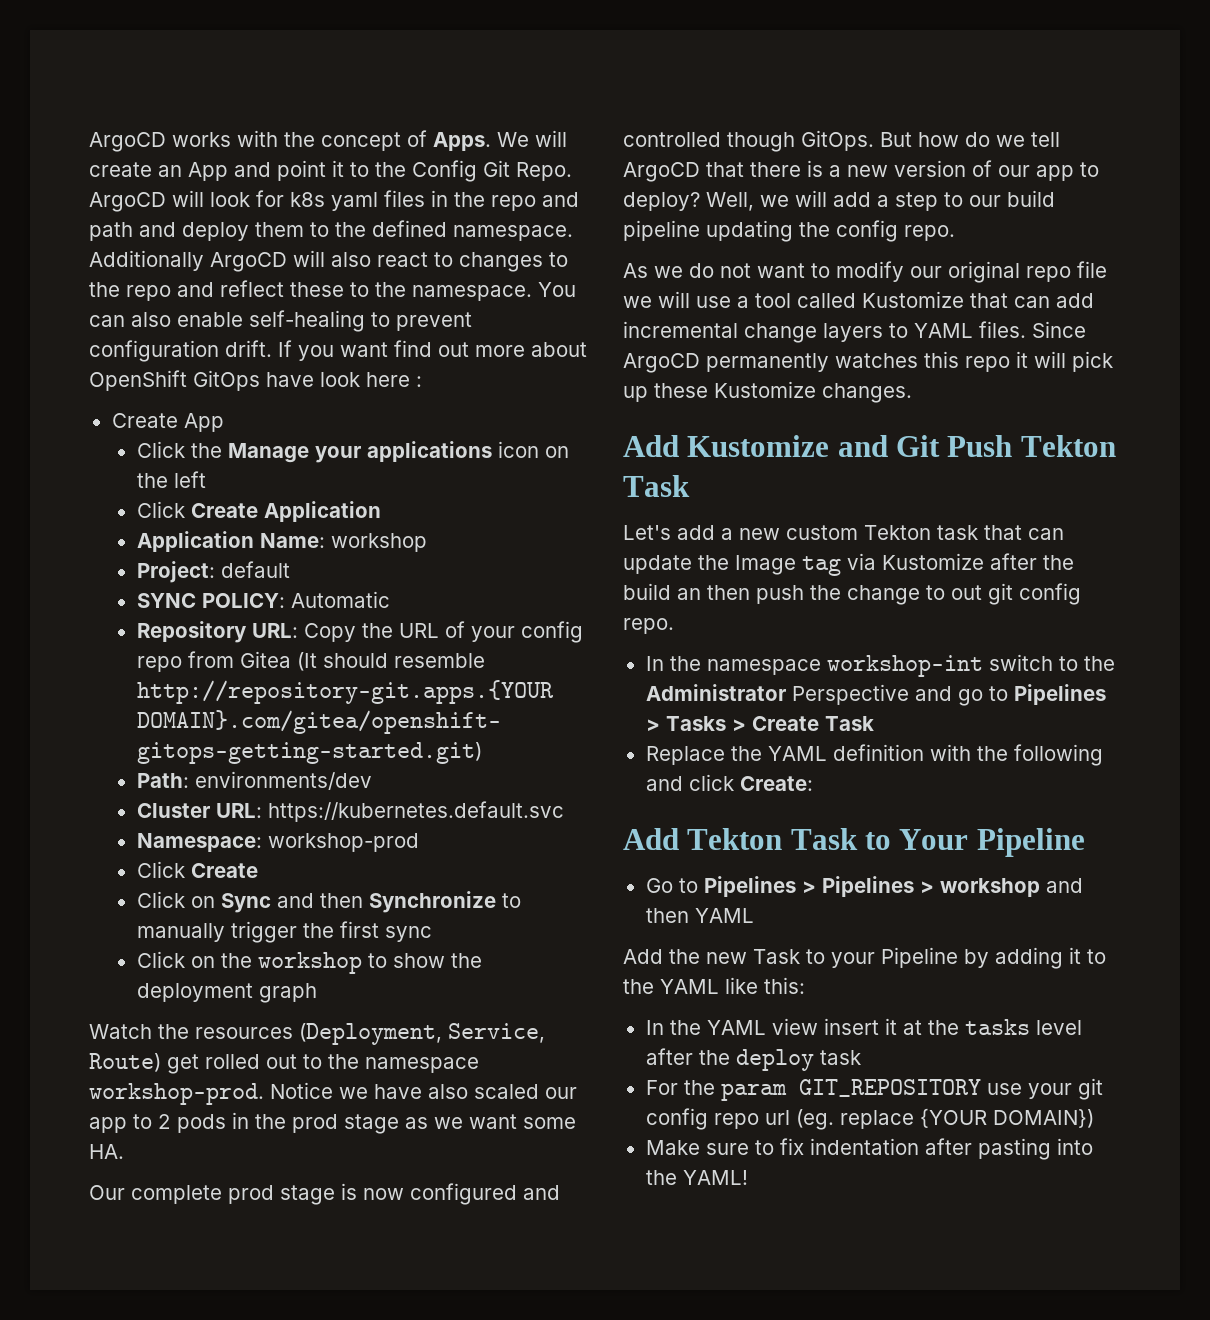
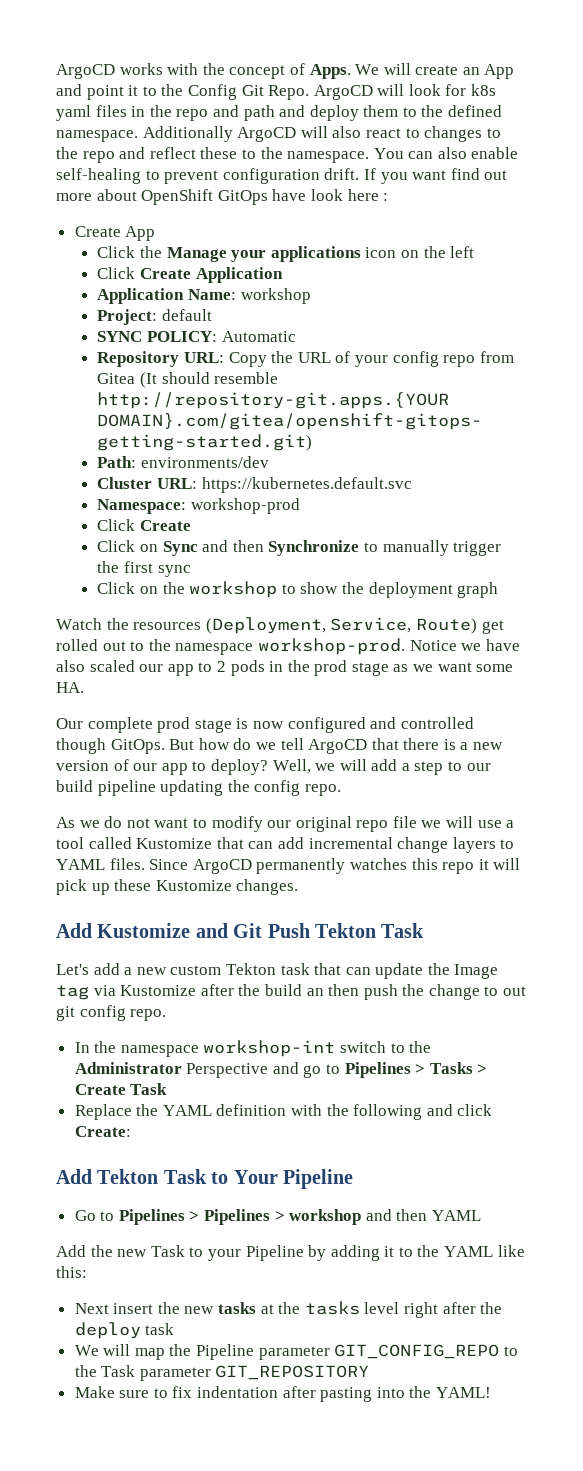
- In the YAML view insert it at the tasks level after the deploy task
+ Next insert the new tasks at the tasks level right after the deploy task
- For the param GIT_REPOSITORY use your git config repo url (eg. replace {YOUR DOMAIN})
+ We will map the Pipeline parameter GIT_CONFIG_REPO to the Task parameter GIT_REPOSITORY

